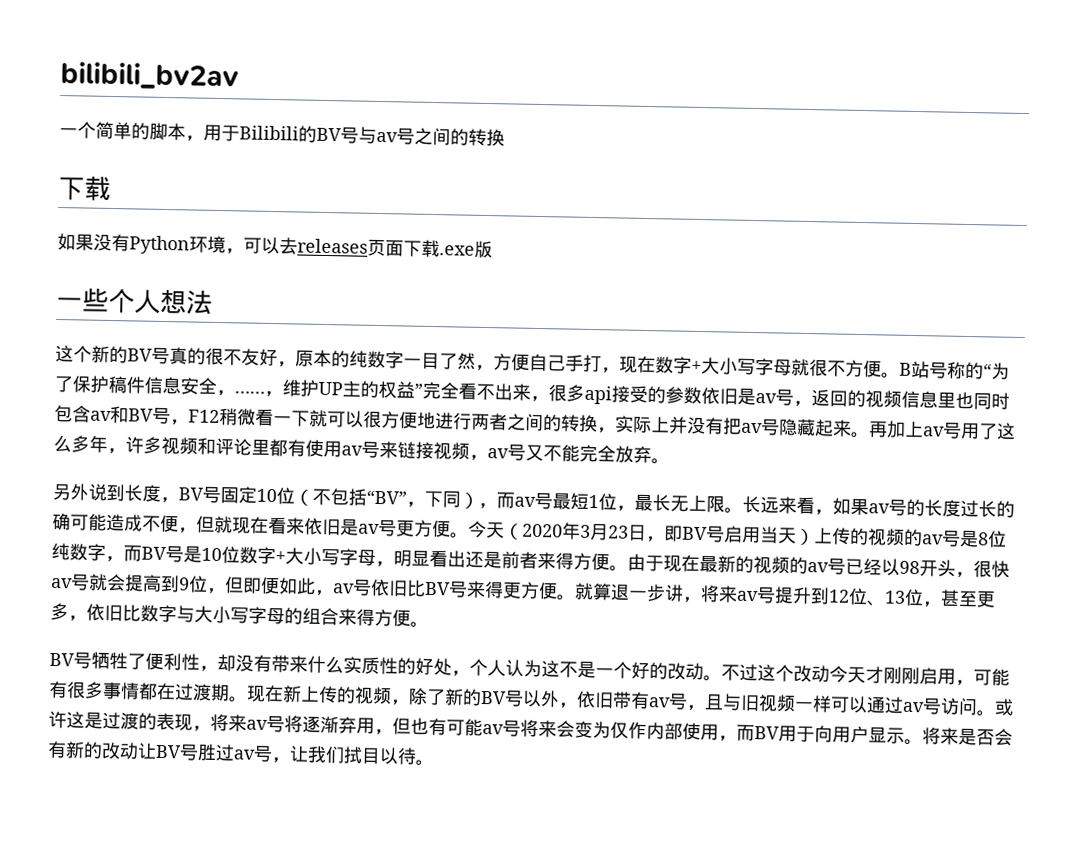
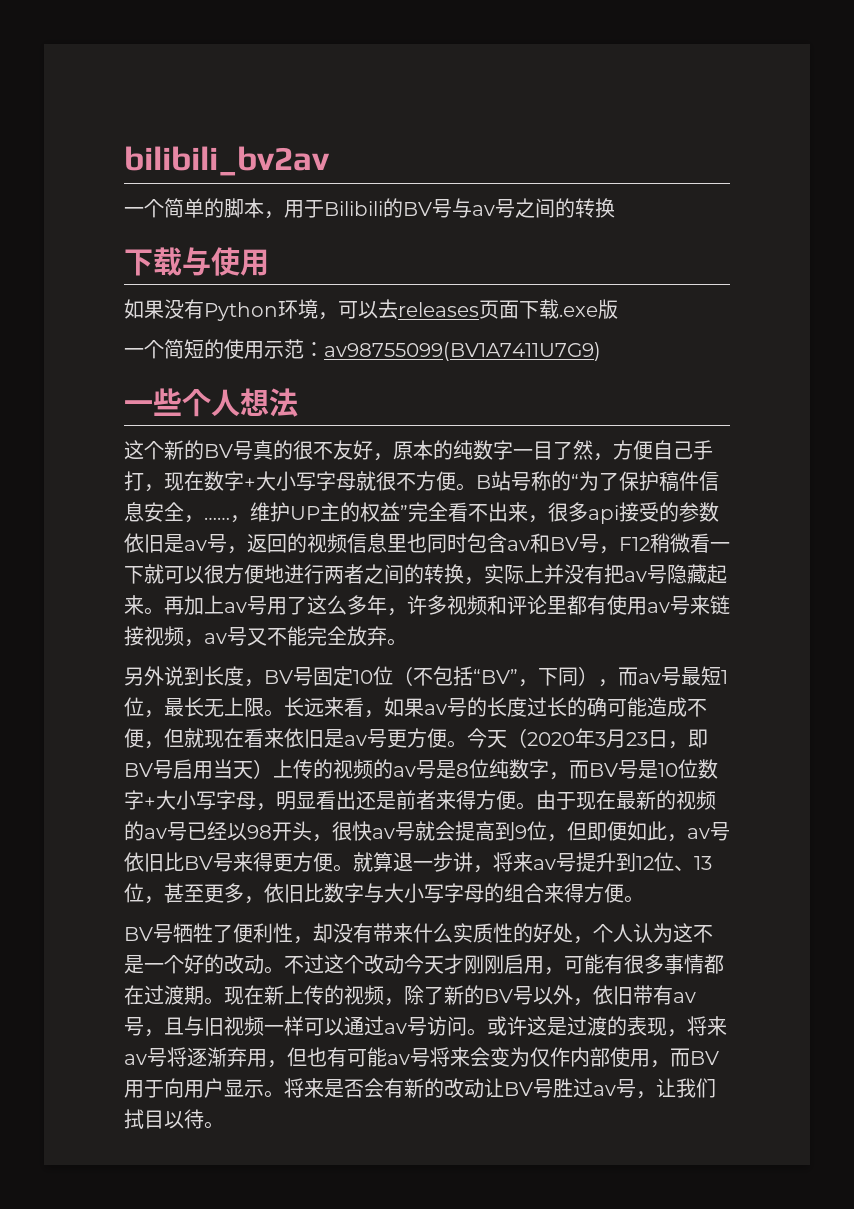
  一个简单的脚本，用于Bilibili的BV号与av号之间的转换
- 下载
+ 下载与使用
+ 一个简短的使用示范：av98755099(BV1A7411U7G9)

